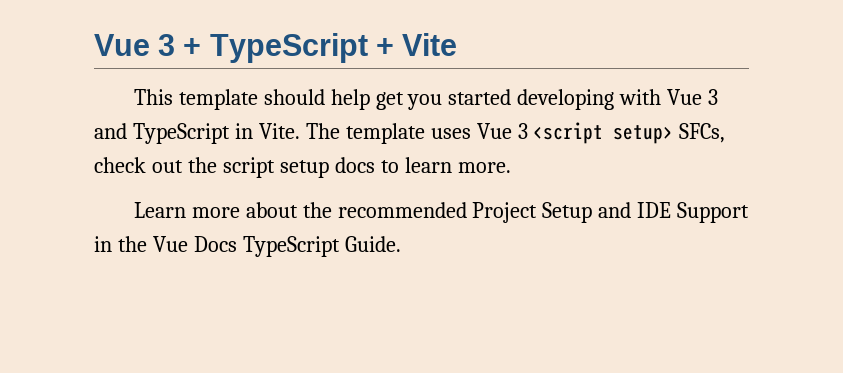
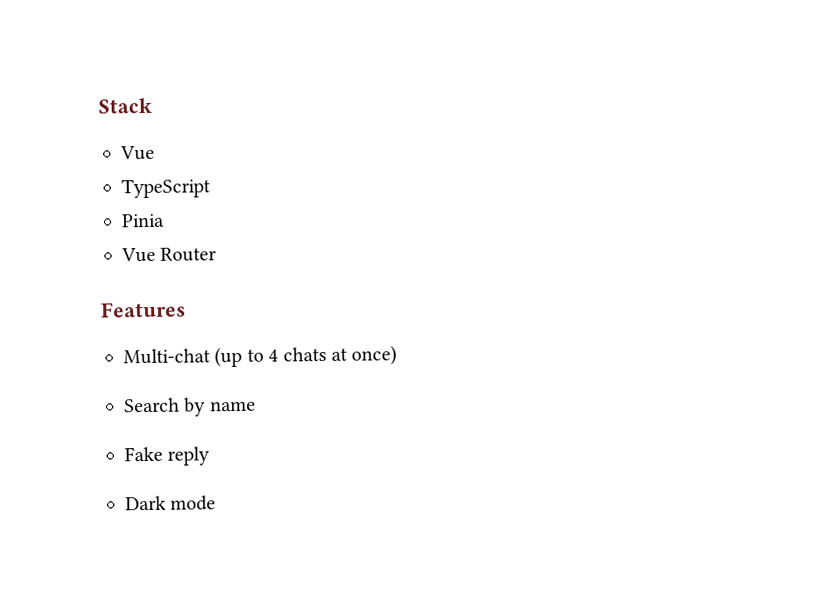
- Vue 3 + TypeScript + Vite
- This template should help get you started developing with Vue 3 and TypeScript in Vite. The template uses Vue 3 <script setup> SFCs, check out the script setup docs to learn more.
- Learn more about the recommended Project Setup and IDE Support in the Vue Docs TypeScript Guide.
+ Stack
+ Vue
+ TypeScript
+ Pinia
+ Vue Router
+ Features
+ Multi-chat (up to 4 chats at once)
+ Search by name
+ Fake reply
+ Dark mode

